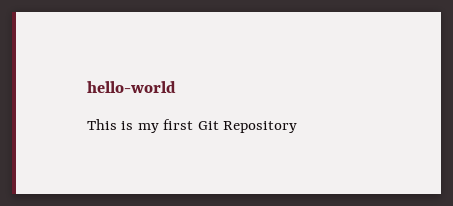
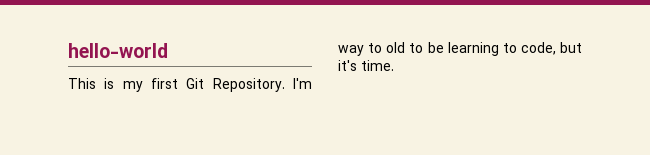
- This is my first Git Repository
+ This is my first Git Repository. I'm way to old to be learning to code, but it's time.

